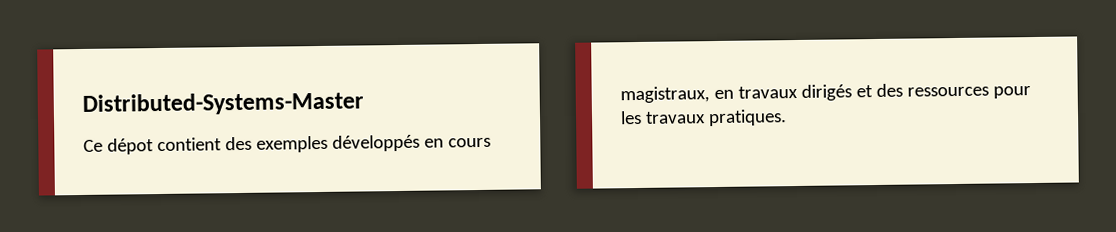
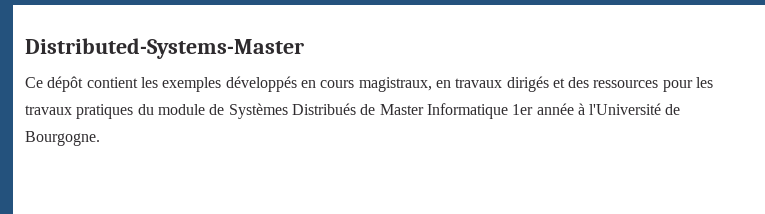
- Ce dépot contient des exemples développés en cours magistraux, en travaux dirigés et des ressources pour les travaux pratiques.
+ Ce dépôt contient les exemples développés en cours magistraux, en travaux dirigés et des ressources pour les travaux pratiques du module de Systèmes Distribués de Master Informatique 1er année à l'Université de Bourgogne.

